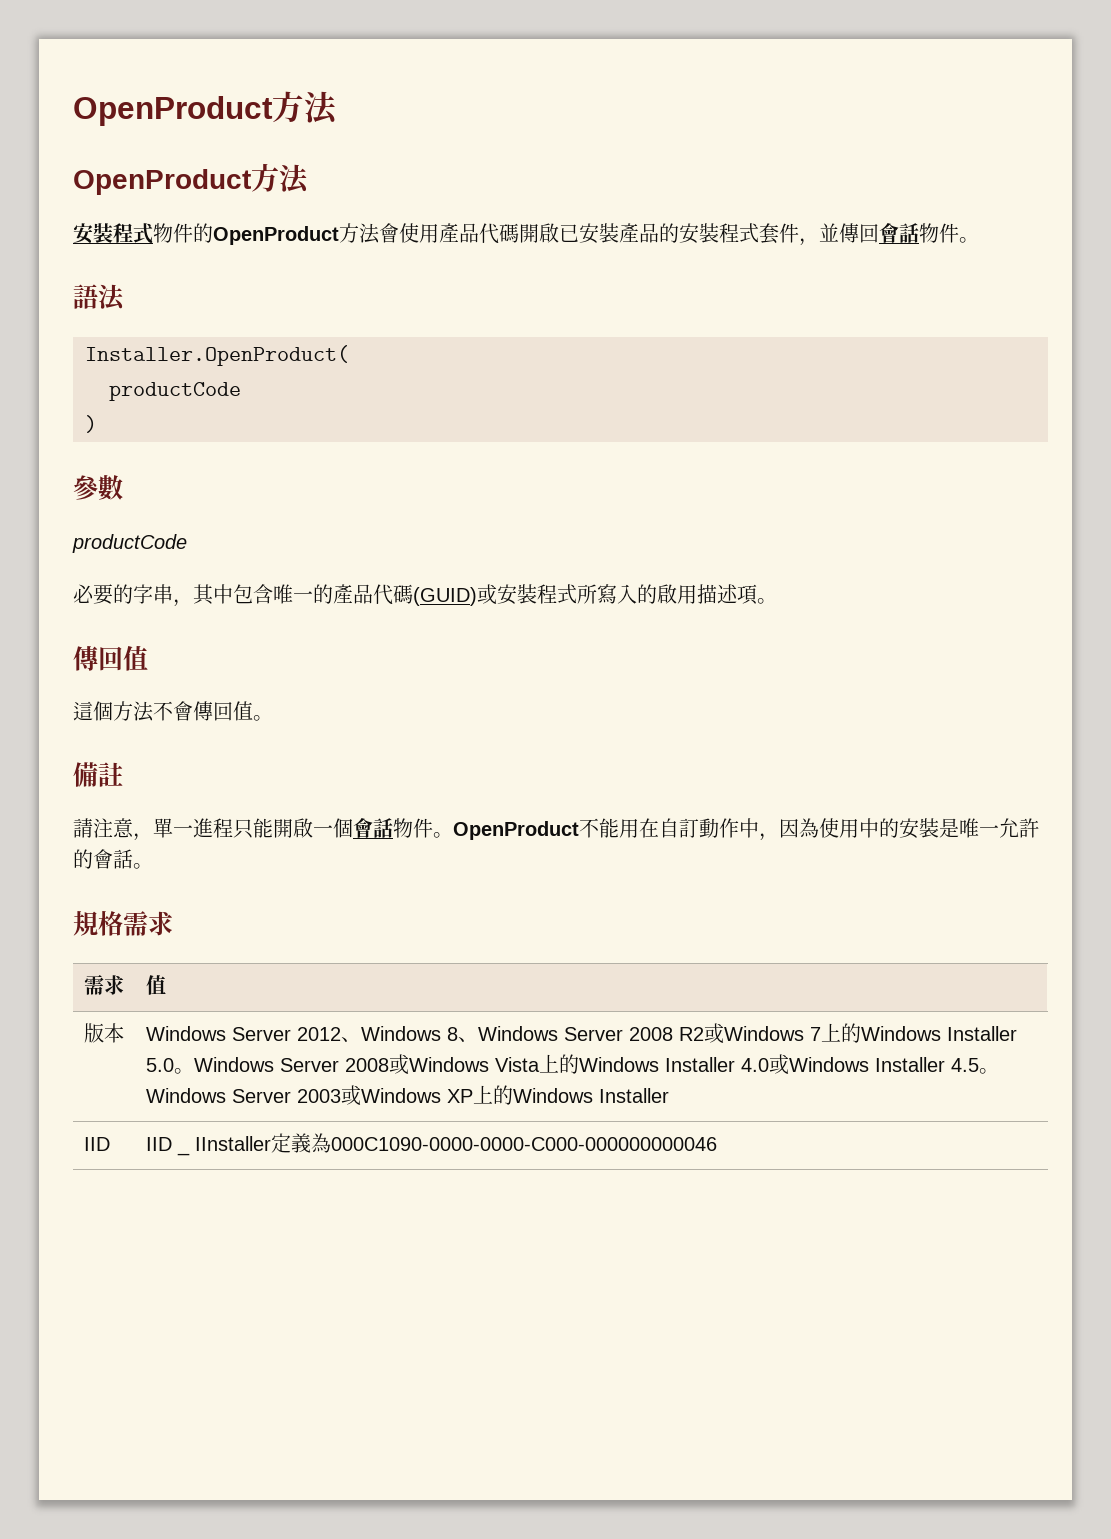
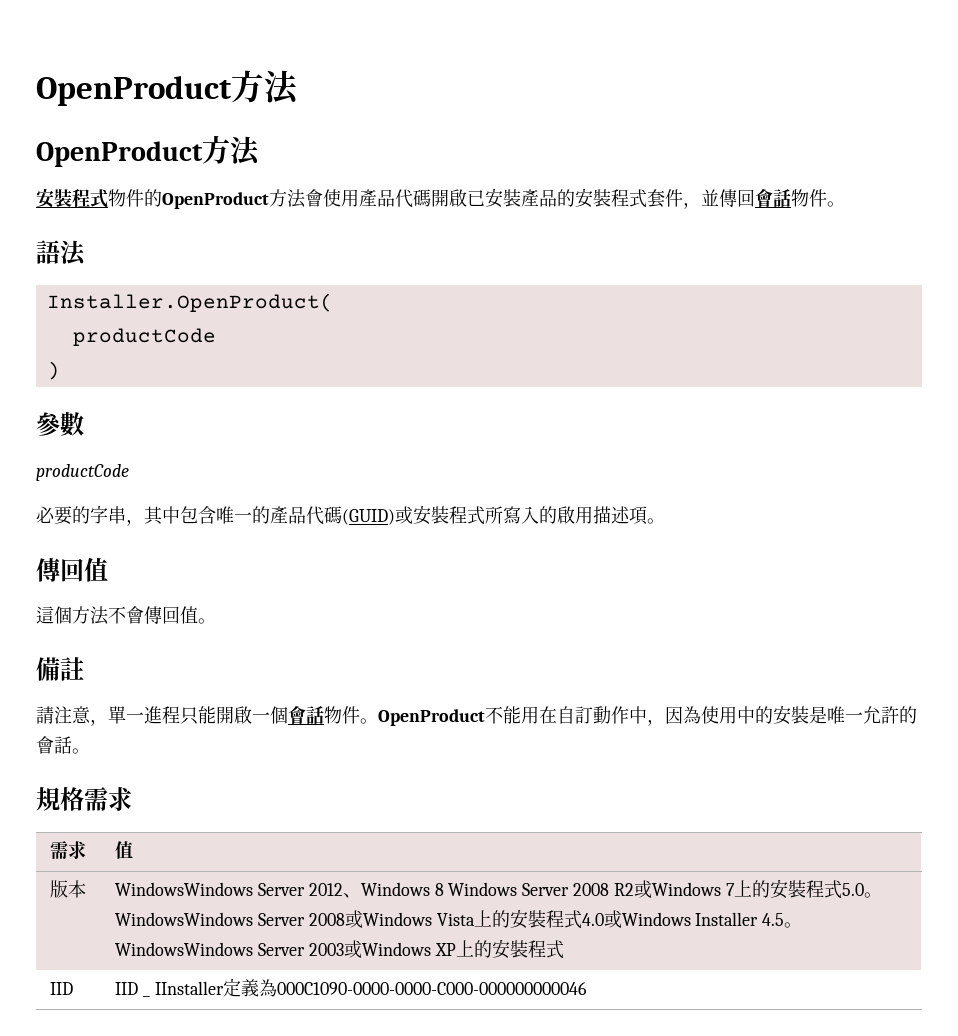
- 版本 | Windows Server 2012、Windows 8、Windows Server 2008 R2或Windows 7上的Windows Installer 5.0。Windows Server 2008或Windows Vista上的Windows Installer 4.0或Windows Installer 4.5。Windows Server 2003或Windows XP上的Windows Installer
+ 版本 | WindowsWindows Server 2012、Windows 8 Windows Server 2008 R2或Windows 7上的安裝程式5.0。WindowsWindows Server 2008或Windows Vista上的安裝程式4.0或Windows Installer 4.5。WindowsWindows Server 2003或Windows XP上的安裝程式

